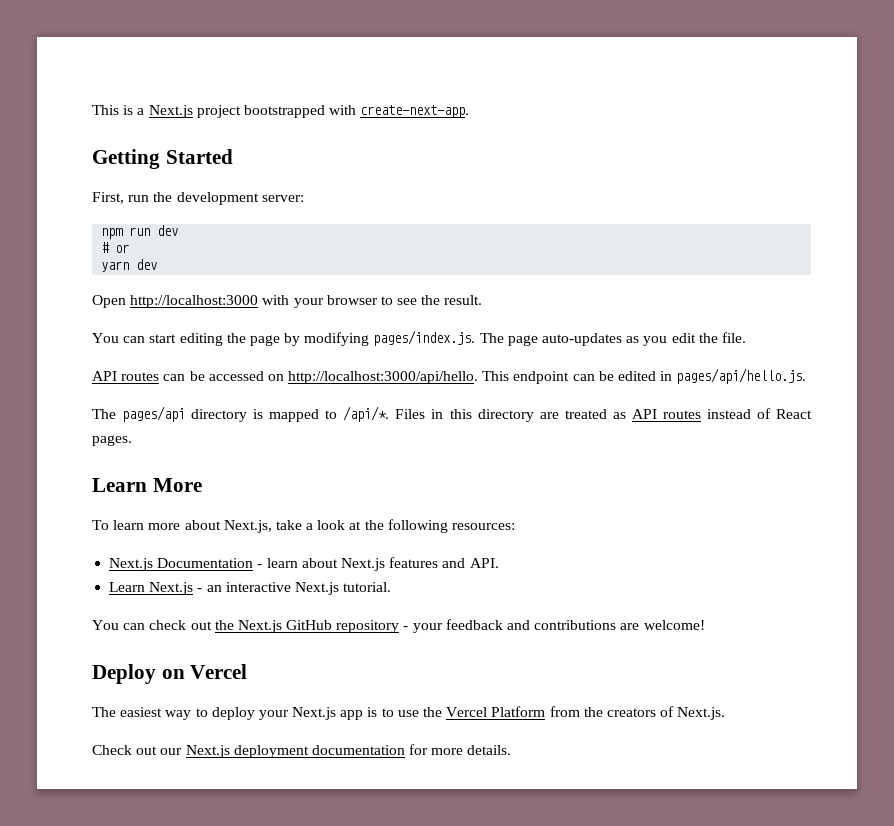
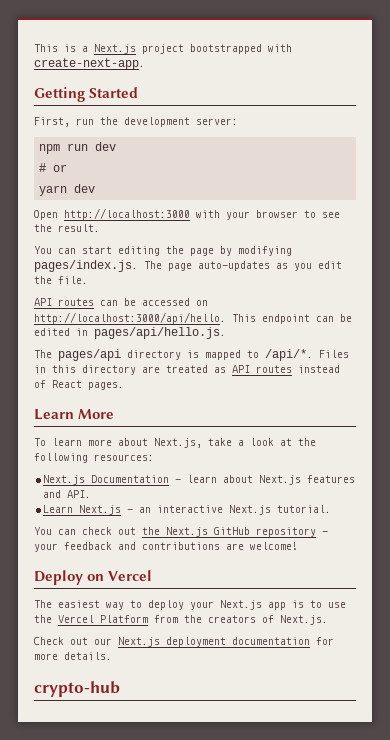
+ crypto-hub

